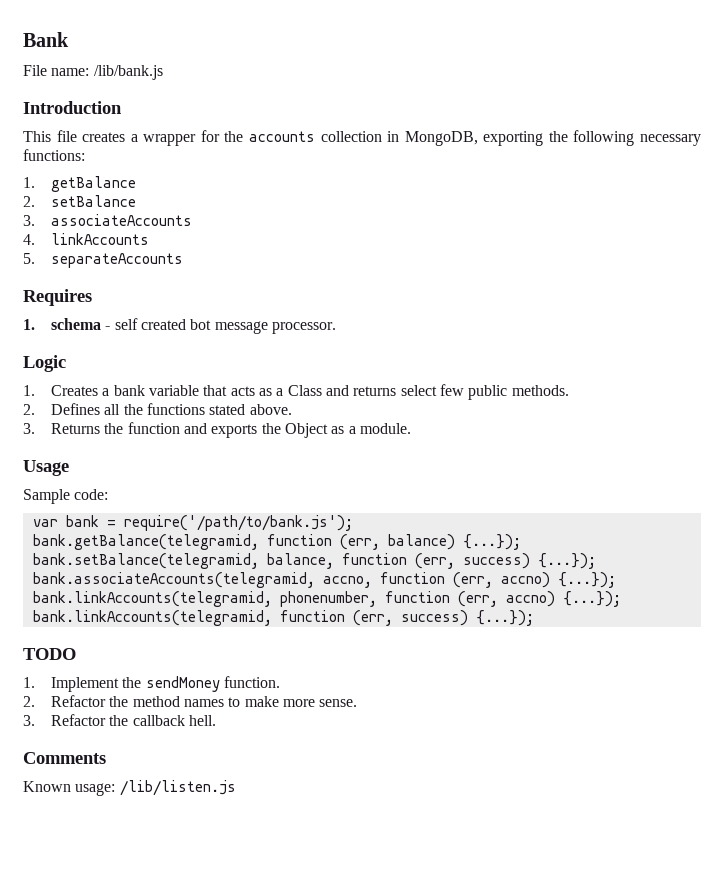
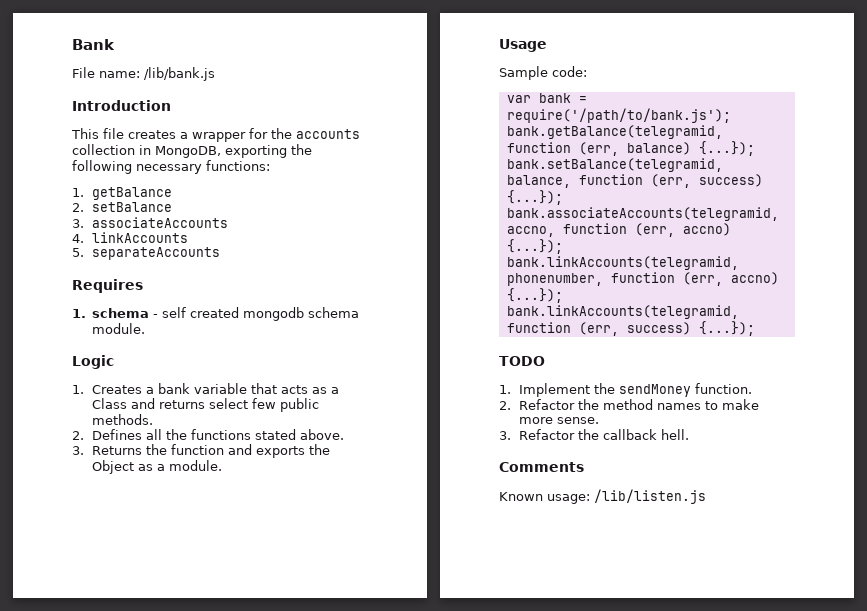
- 1. schema - self created bot message processor.
+ 1. schema - self created mongodb schema module.

